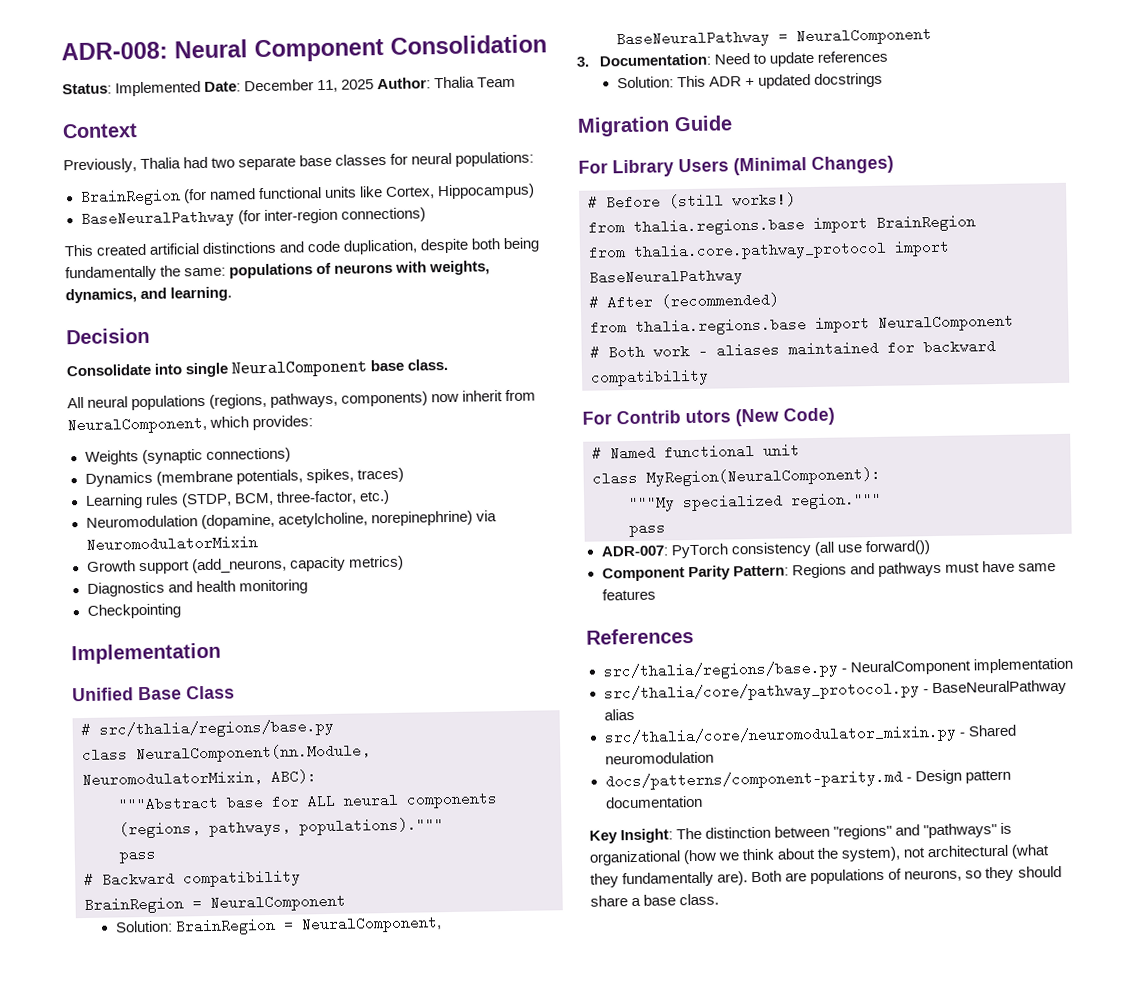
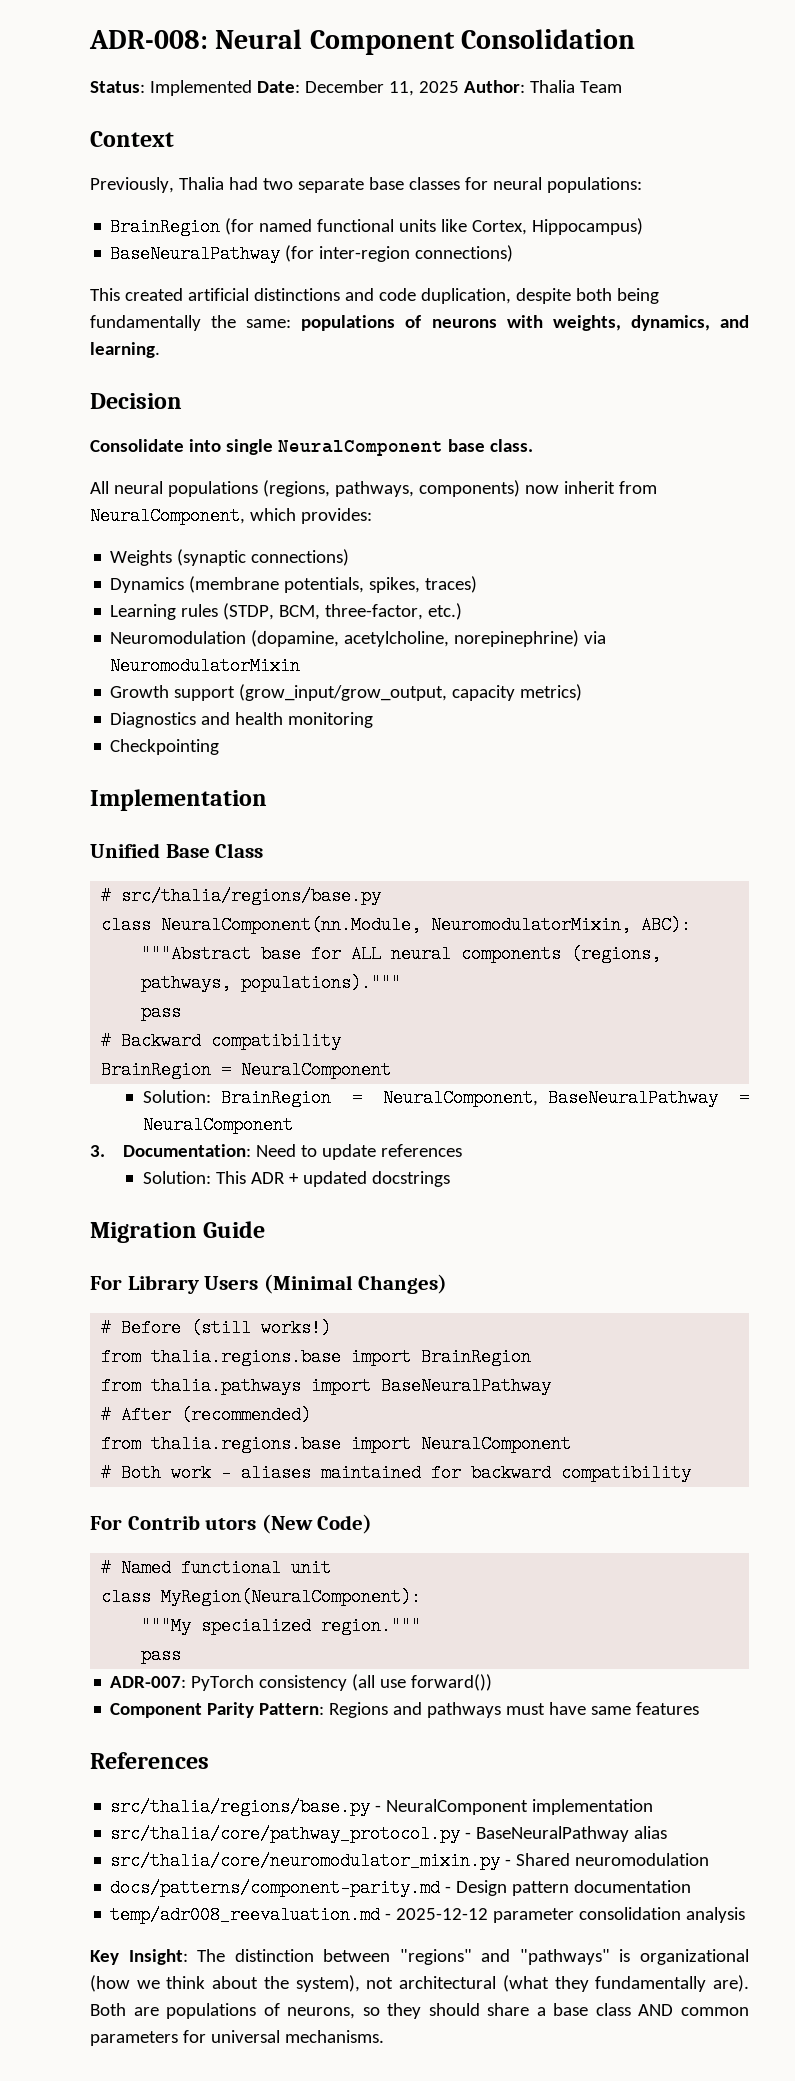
- Growth support (add_neurons, capacity metrics)
+ Growth support (grow_input/grow_output, capacity metrics)
- from thalia.core.pathway_protocol import BaseNeuralPathway
+ from thalia.pathways import BaseNeuralPathway
+ temp/adr008_reevaluation.md - 2025-12-12 parameter consolidation analysis
- Both are populations of neurons, so they should share a base class.
+ Both are populations of neurons, so they should share a base class AND common parameters for universal mechanisms.

